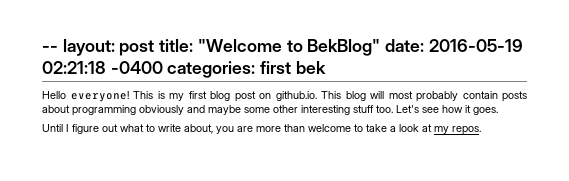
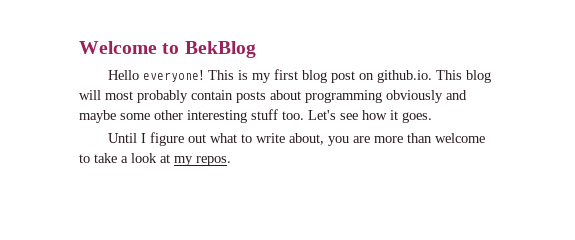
- -- layout: post title: "Welcome to BekBlog" date: 2016-05-19 02:21:18 -0400 categories: first bek
+ Welcome to BekBlog

